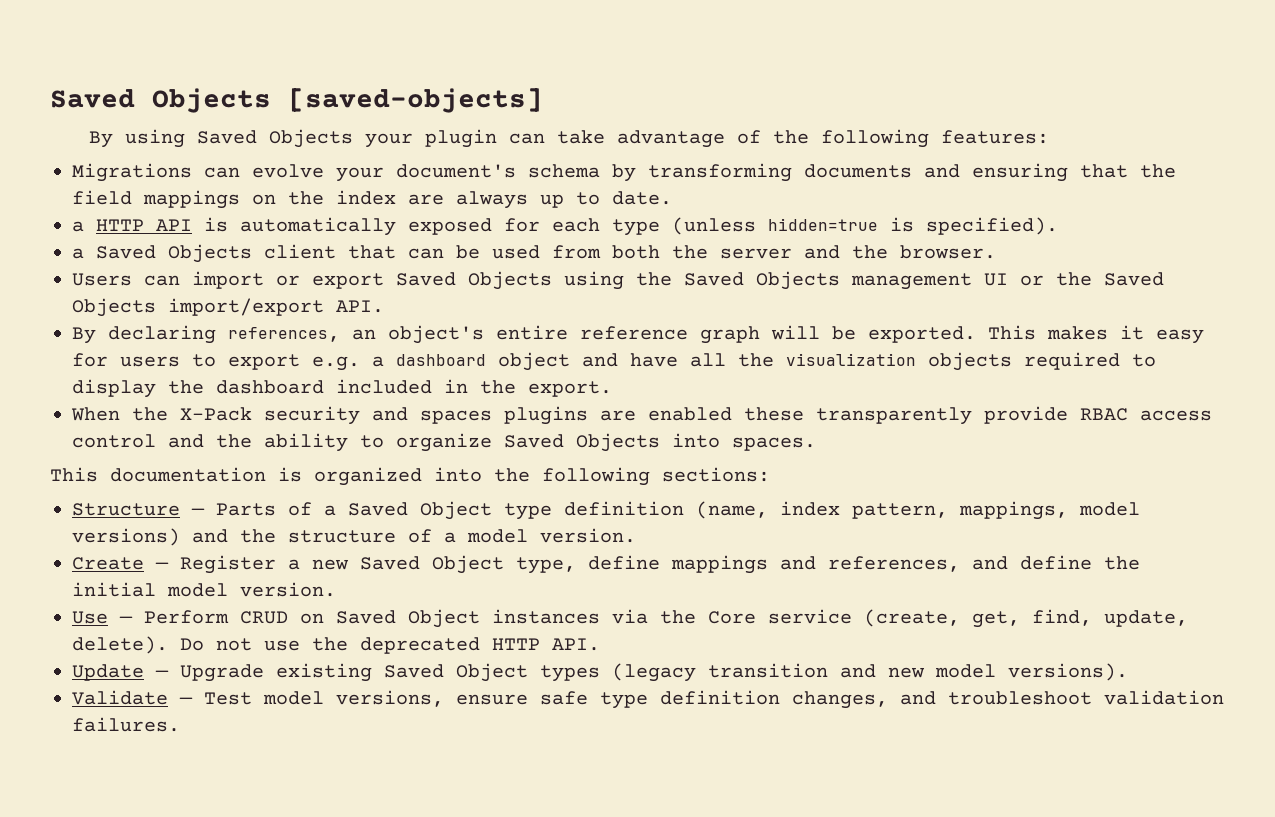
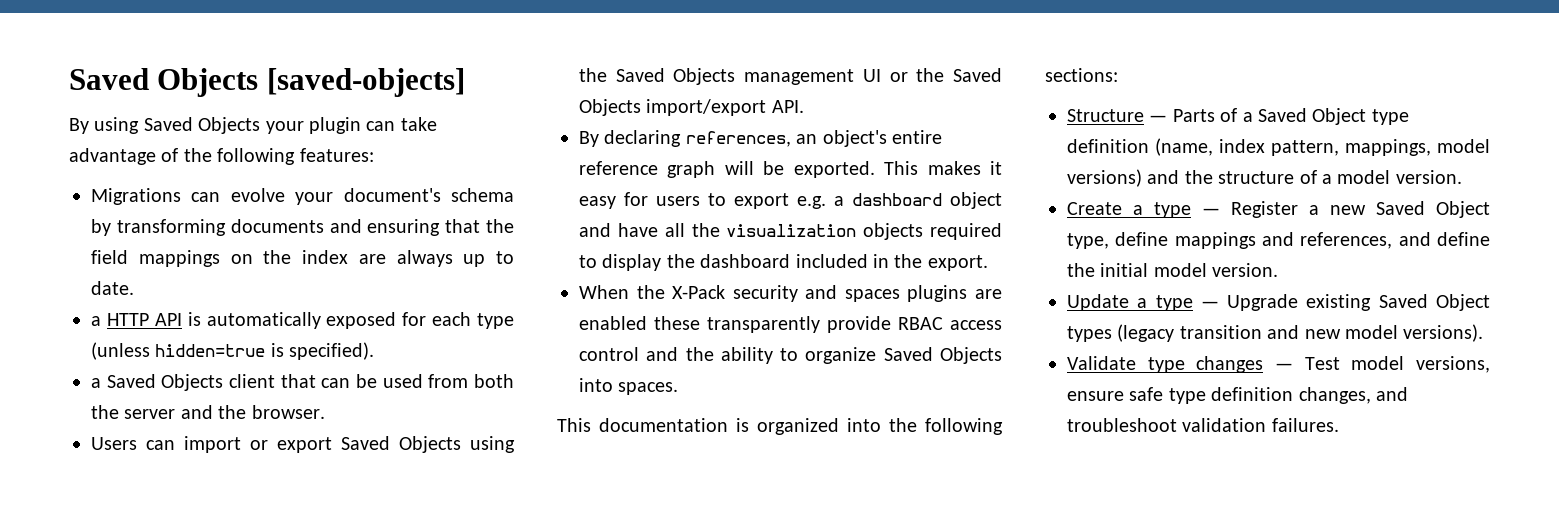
- Create — Register a new Saved Object type, define mappings and references, and define the initial model version.
+ Create a type — Register a new Saved Object type, define mappings and references, and define the initial model version.
- Use — Perform CRUD on Saved Object instances via the Core service (create, get, find, update, delete). Do not use the deprecated HTTP API.
- Update — Upgrade existing Saved Object types (legacy transition and new model versions).
+ Update a type — Upgrade existing Saved Object types (legacy transition and new model versions).
- Validate — Test model versions, ensure safe type definition changes, and troubleshoot validation failures.
+ Validate type changes — Test model versions, ensure safe type definition changes, and troubleshoot validation failures.

